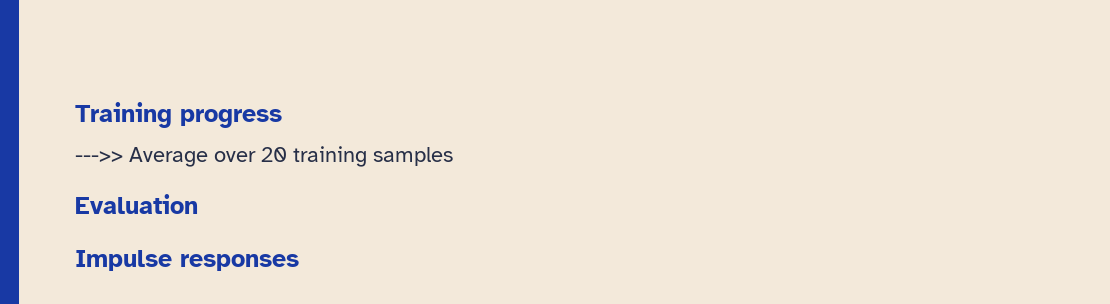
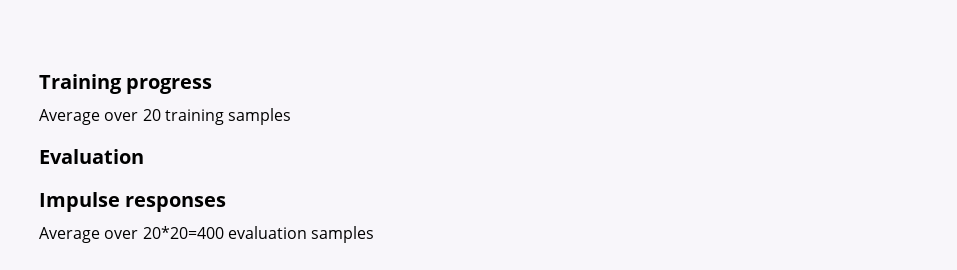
- --->> Average over 20 training samples
+ Average over 20 training samples
+ Average over 20*20=400 evaluation samples

